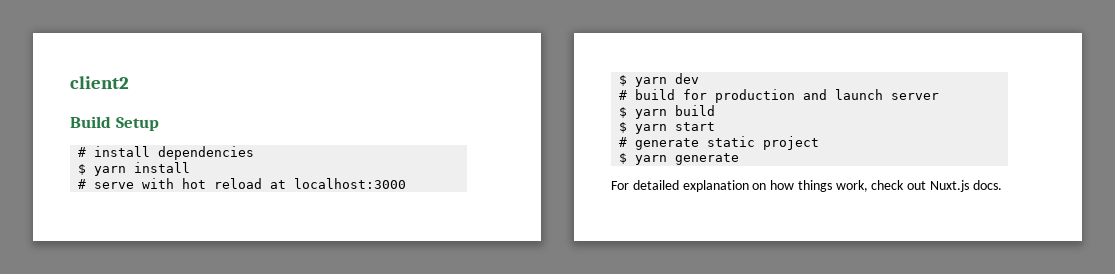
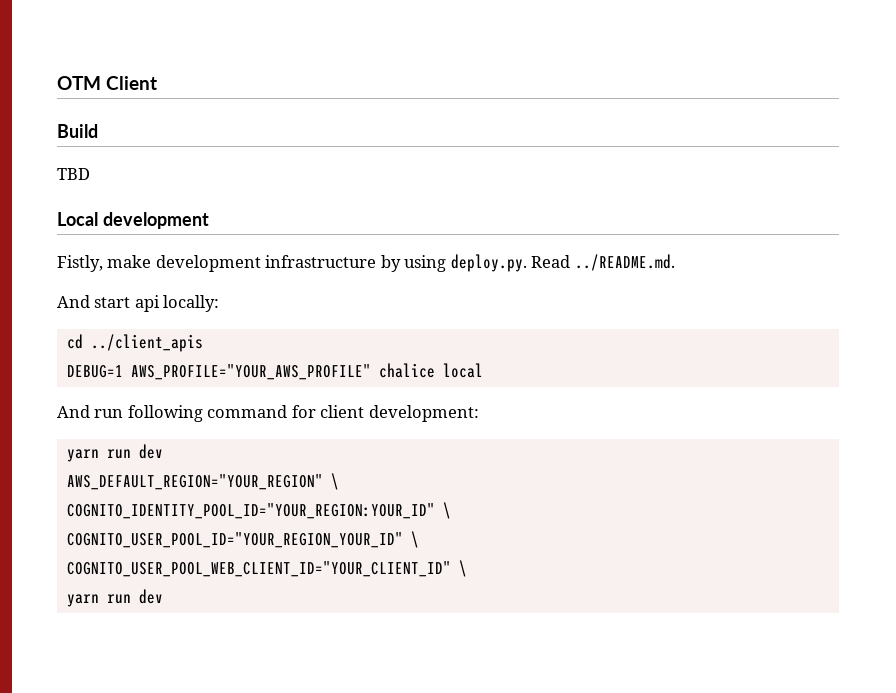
- client2
+ OTM Client
- Build Setup
- # install dependencies
- $ yarn install
- # serve with hot reload at localhost:3000
- $ yarn dev
- # build for production and launch server
- $ yarn build
- $ yarn start
- # generate static project
- $ yarn generate
- For detailed explanation on how things work, check out Nuxt.js docs.
+ Build
+ TBD
+ Local development
+ Fistly, make development infrastructure by using deploy.py. Read ../README.md.
+ And start api locally:
+ cd ../client_apis
+ DEBUG=1 AWS_PROFILE="YOUR_AWS_PROFILE" chalice local
+ And run following command for client development:
+ yarn run dev
+ AWS_DEFAULT_REGION="YOUR_REGION" \
+ COGNITO_IDENTITY_POOL_ID="YOUR_REGION:YOUR_ID" \
+ COGNITO_USER_POOL_ID="YOUR_REGION_YOUR_ID" \
+ COGNITO_USER_POOL_WEB_CLIENT_ID="YOUR_CLIENT_ID" \
+ yarn run dev

